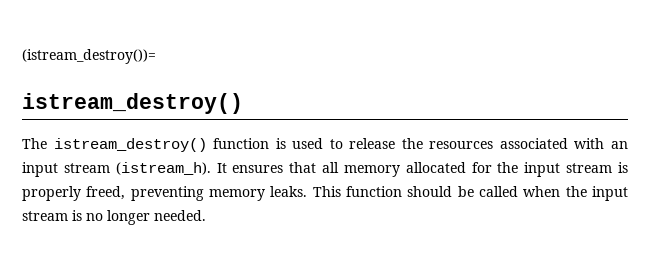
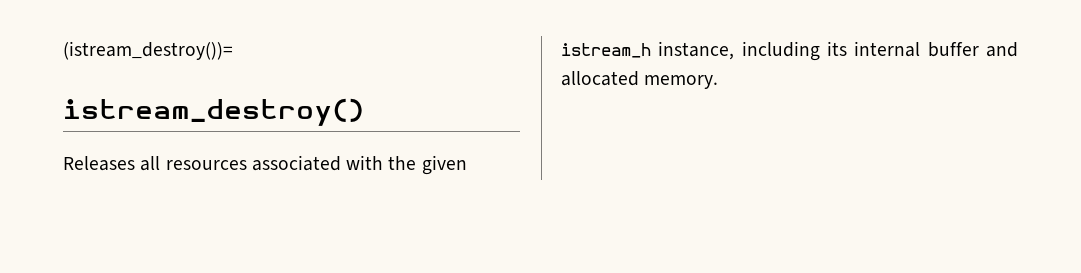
- The istream_destroy() function is used to release the resources associated with an input stream (istream_h). It ensures that all memory allocated for the input stream is properly freed, preventing memory leaks. This function should be called when the input stream is no longer needed.
+ Releases all resources associated with the given istream_h instance, including its internal buffer and allocated memory.

